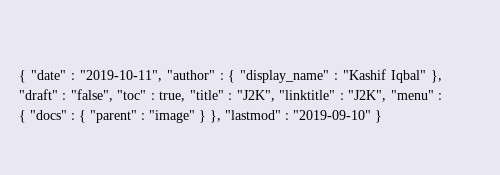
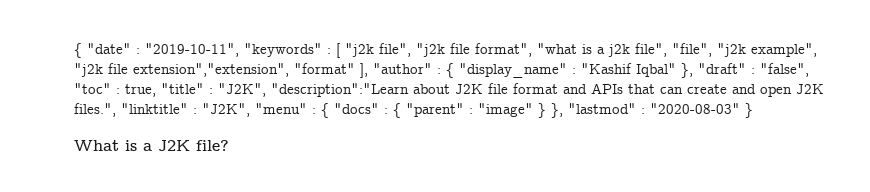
- { "date" : "2019-10-11", "author" : { "display_name" : "Kashif Iqbal" }, "draft" : "false", "toc" : true, "title" : "J2K", "linktitle" : "J2K", "menu" : { "docs" : { "parent" : "image" } }, "lastmod" : "2019-09-10" }
+ { "date" : "2019-10-11", "keywords" : [ "j2k file", "j2k file format", "what is a j2k file", "file", "j2k example", "j2k file extension","extension", "format" ], "author" : { "display_name" : "Kashif Iqbal" }, "draft" : "false", "toc" : true, "title" : "J2K", "description":"Learn about J2K file format and APIs that can create and open J2K files.", "linktitle" : "J2K", "menu" : { "docs" : { "parent" : "image" } }, "lastmod" : "2020-08-03" }
+ What is a J2K file?

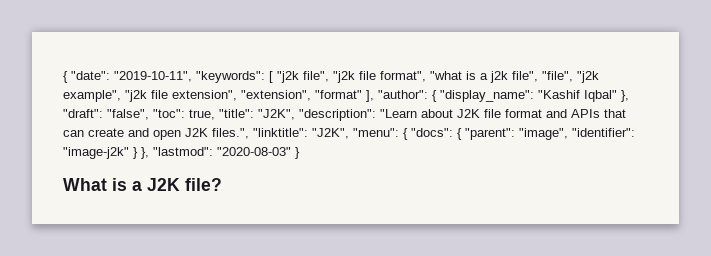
- { "date" : "2019-10-11", "keywords" : [ "j2k file", "j2k file format", "what is a j2k file", "file", "j2k example", "j2k file extension","extension", "format" ], "author" : { "display_name" : "Kashif Iqbal" }, "draft" : "false", "toc" : true, "title" : "J2K", "description":"Learn about J2K file format and APIs that can create and open J2K files.", "linktitle" : "J2K", "menu" : { "docs" : { "parent" : "image" } }, "lastmod" : "2020-08-03" }
+ { "date": "2019-10-11", "keywords": [ "j2k file", "j2k file format", "what is a j2k file", "file", "j2k example", "j2k file extension", "extension", "format" ], "author": { "display_name": "Kashif Iqbal" }, "draft": "false", "toc": true, "title": "J2K", "description": "Learn about J2K file format and APIs that can create and open J2K files.", "linktitle": "J2K", "menu": { "docs": { "parent": "image", "identifier": "image-j2k" } }, "lastmod": "2020-08-03" }

